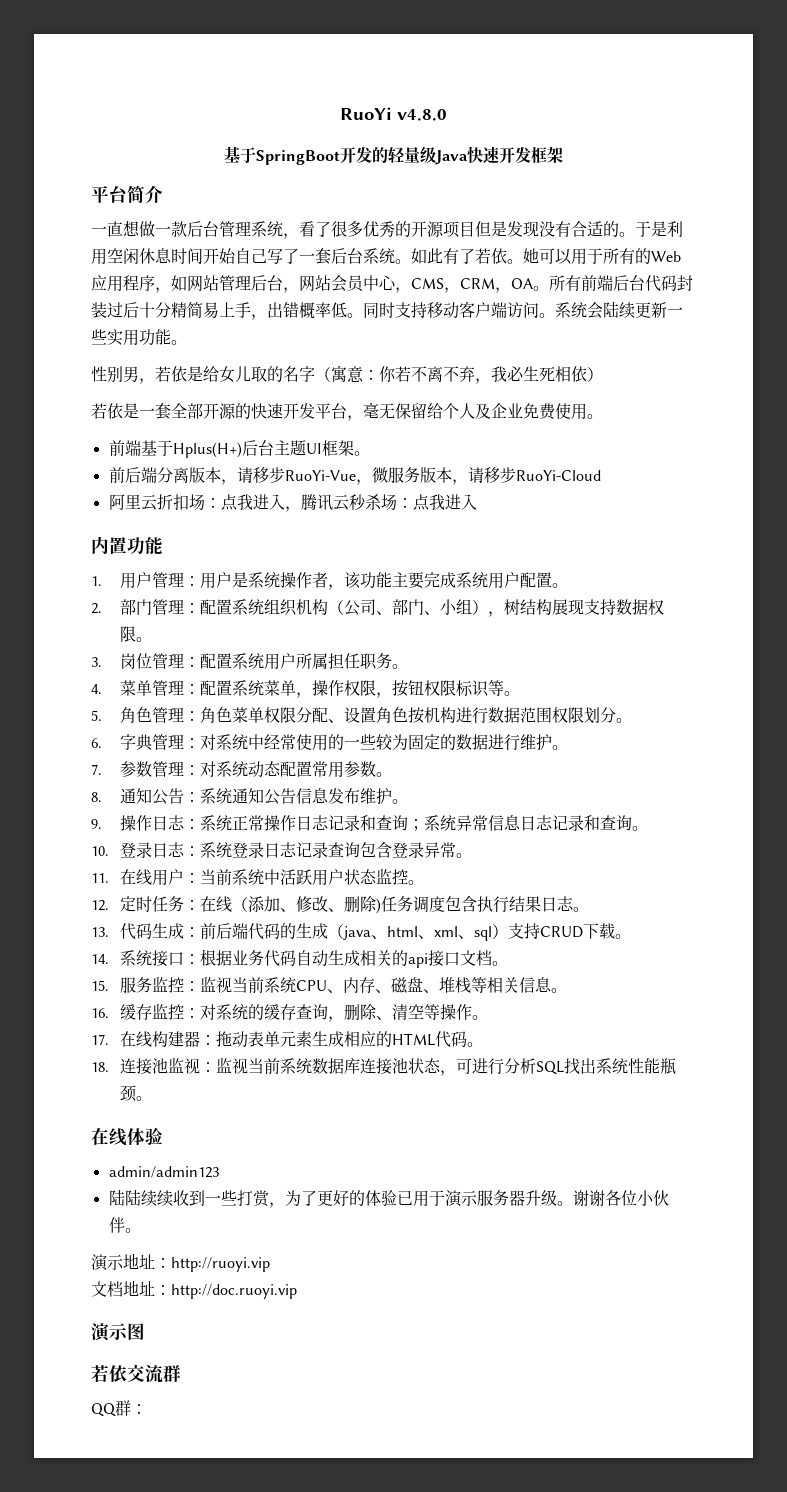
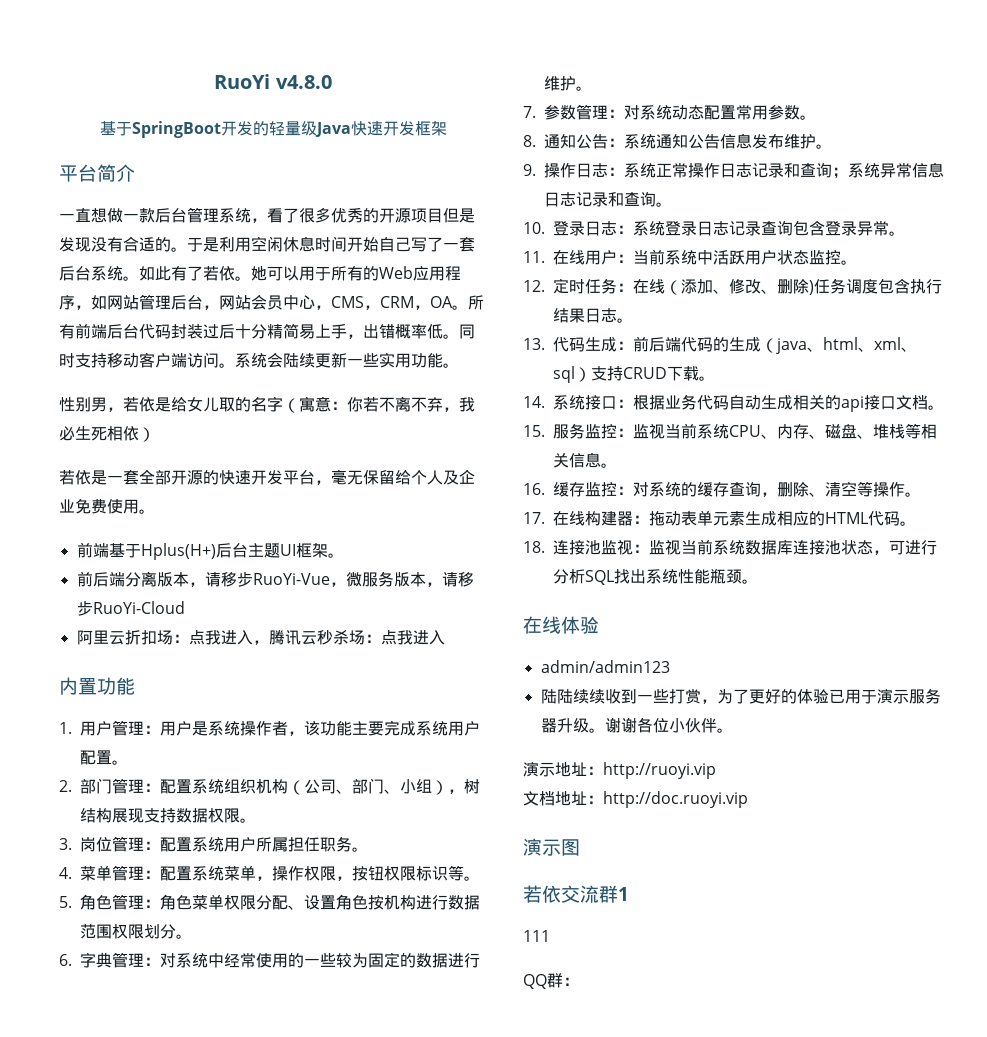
- 若依交流群
+ 若依交流群1
+ 111

